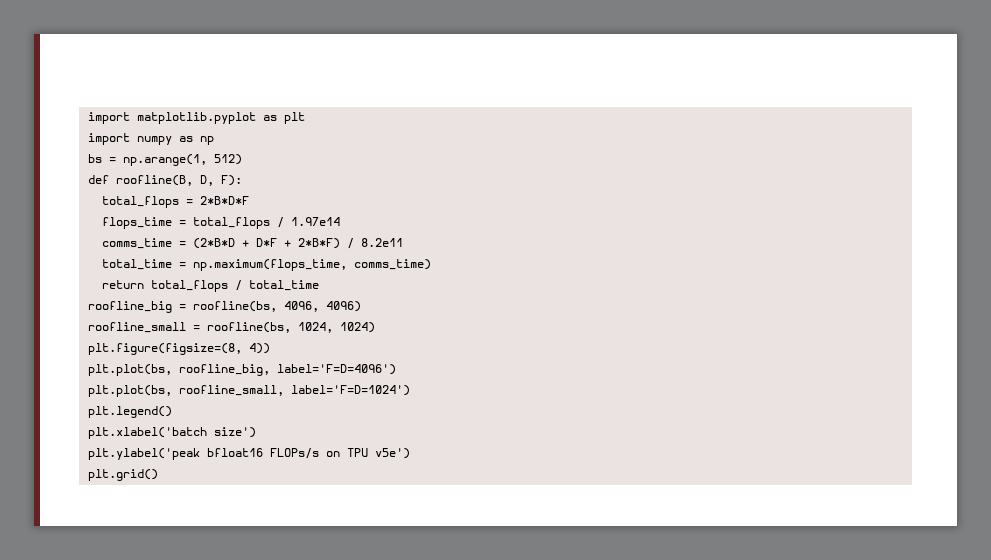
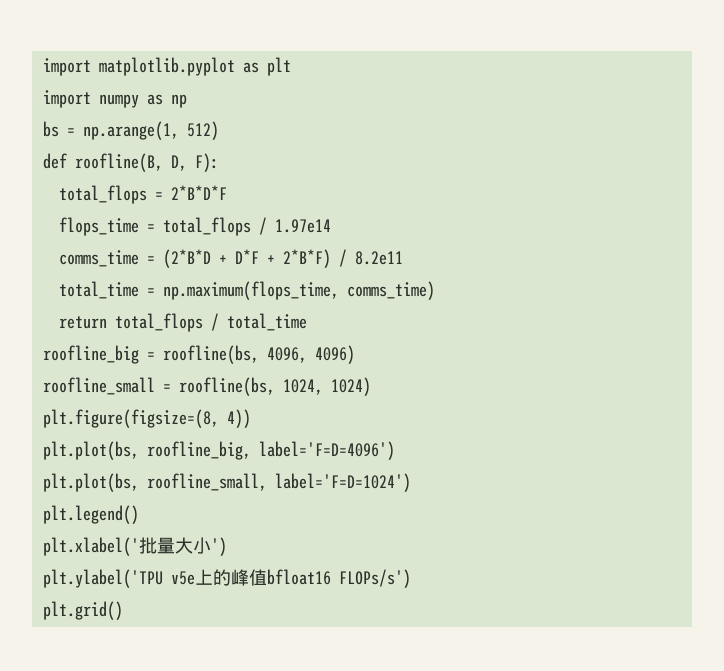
- plt.xlabel('batch size')
- plt.ylabel('peak bfloat16 FLOPs/s on TPU v5e')
+ plt.xlabel('批量大小')
+ plt.ylabel('TPU v5e上的峰值bfloat16 FLOPs/s')

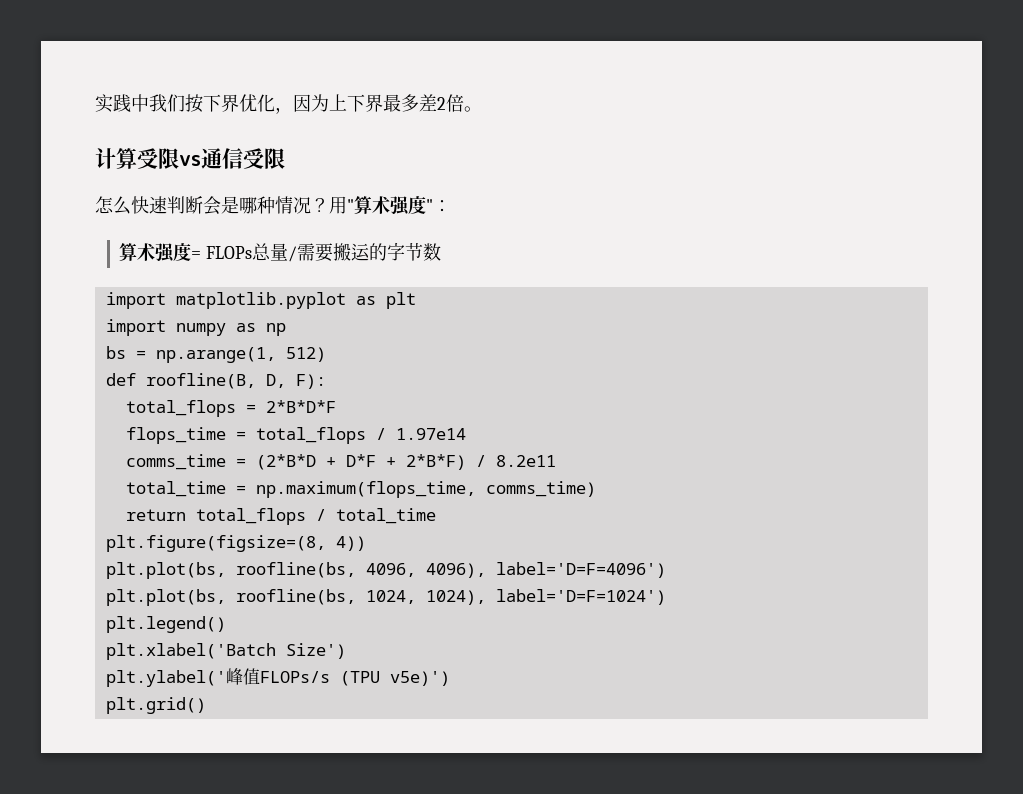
+ 实践中我们按下界优化，因为上下界最多差2倍。
+ 计算受限vs通信受限
+ 怎么快速判断会是哪种情况？用"算术强度"：
+ 算术强度= FLOPs总量/需要搬运的字节数
- roofline_big = roofline(bs, 4096, 4096)
- roofline_small = roofline(bs, 1024, 1024)
  plt.figure(figsize=(8, 4))
- plt.plot(bs, roofline_big, label='F=D=4096')
- plt.plot(bs, roofline_small, label='F=D=1024')
+ plt.plot(bs, roofline(bs, 4096, 4096), label='D=F=4096')
+ plt.plot(bs, roofline(bs, 1024, 1024), label='D=F=1024')
  plt.legend()
- plt.xlabel('批量大小')
- plt.ylabel('TPU v5e上的峰值bfloat16 FLOPs/s')
+ plt.xlabel('Batch Size')
+ plt.ylabel('峰值FLOPs/s (TPU v5e)')

